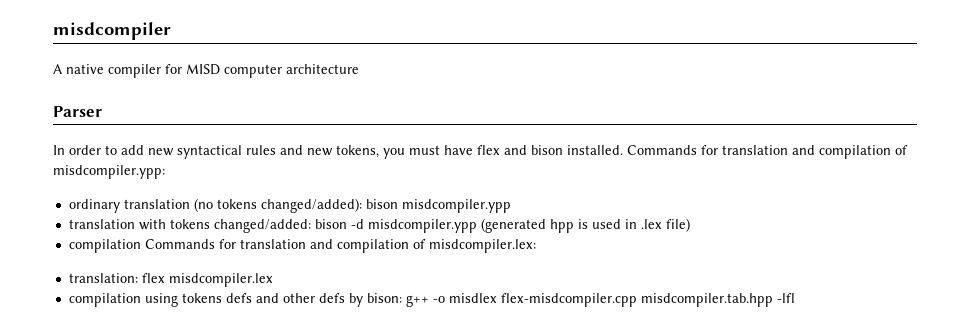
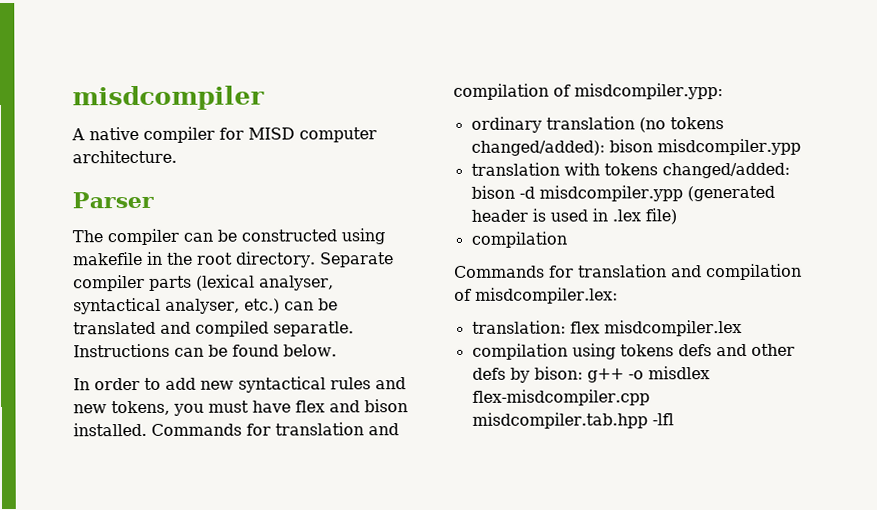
- A native compiler for MISD computer architecture
+ A native compiler for MISD computer architecture.
+ The compiler can be constructed using makefile in the root directory. Separate compiler parts (lexical analyser, syntactical analyser, etc.) can be translated and compiled separatle. Instructions can be found below.
- translation with tokens changed/added: bison -d misdcompiler.ypp (generated hpp is used in .lex file)
- compilation Commands for translation and compilation of misdcompiler.lex:
+ translation with tokens changed/added: bison -d misdcompiler.ypp (generated header is used in .lex file)
+ compilation
+ Commands for translation and compilation of misdcompiler.lex:

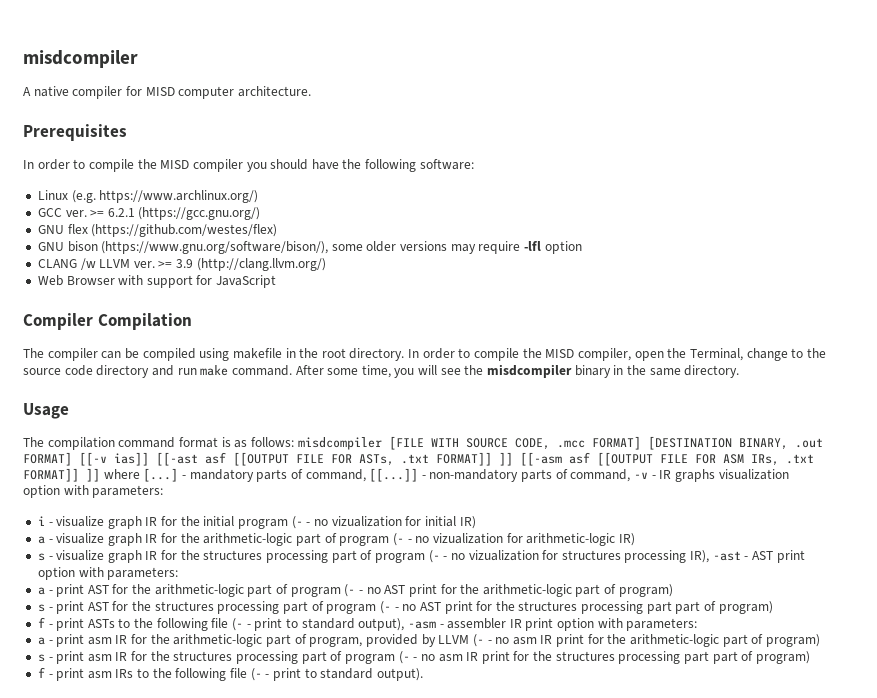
- Parser
+ Prerequisites
+ In order to compile the MISD compiler you should have the following software:
+ Linux (e.g. https://www.archlinux.org/)
+ GCC ver. >= 6.2.1 (https://gcc.gnu.org/)
+ GNU flex (https://github.com/westes/flex)
+ GNU bison (https://www.gnu.org/software/bison/), some older versions may require -lfl option
+ CLANG /w LLVM ver. >= 3.9 (http://clang.llvm.org/)
+ Web Browser with support for JavaScript
+ Compiler Compilation
- The compiler can be constructed using makefile in the root directory.
+ The compiler can be compiled using makefile in the root directory.
- Separate compiler parts (lexical analyser, syntactical analyser, etc.) can be translated and compiled separatle. Instructions can be found below.
- In order to add new syntactical rules and new tokens, you must have flex and bison installed. Commands for translation and compilation of misdcompiler.ypp:
- ordinary translation (no tokens changed/added): bison misdcompiler.ypp
- translation with tokens changed/added: bison -d misdcompiler.ypp (generated header is used in .lex file)
- compilation
- Commands for translation and compilation of misdcompiler.lex:
- translation: flex misdcompiler.lex
- compilation using tokens defs and other defs by bison: g++ -o misdlex flex-misdcompiler.cpp misdcompiler.tab.hpp -lfl
+ In order to compile the MISD compiler, open the Terminal, change to the source code directory and run make command. After some time, you will see the misdcompiler binary in the same directory.
+ Usage
+ The compilation command format is as follows: misdcompiler [FILE WITH SOURCE CODE, .mcc FORMAT] [DESTINATION BINARY, .out FORMAT] [[-v ias]] [[-ast asf [[OUTPUT FILE FOR ASTs, .txt FORMAT]] ]] [[-asm asf [[OUTPUT FILE FOR ASM IRs, .txt FORMAT]] ]] where [...] - mandatory parts of command, [[...]] - non-mandatory parts of command, -v - IR graphs visualization option with parameters:
+ i - visualize graph IR for the initial program (- - no vizualization for initial IR)
+ a - visualize graph IR for the arithmetic-logic part of program (- - no vizualization for arithmetic-logic IR)
+ s - visualize graph IR for the structures processing part of program (- - no vizualization for structures processing IR), -ast - AST print option with parameters:
+ a - print AST for the arithmetic-logic part of program (- - no AST print for the arithmetic-logic part of program)
+ s - print AST for the structures processing part of program (- - no AST print for the structures processing part part of program)
+ f - print ASTs to the following file (- - print to standard output), -asm - assembler IR print option with parameters:
+ a - print asm IR for the arithmetic-logic part of program, provided by LLVM (- - no asm IR print for the arithmetic-logic part of program)
+ s - print asm IR for the structures processing part of program (- - no asm IR print for the structures processing part part of program)
+ f - print asm IRs to the following file (- - print to standard output).

